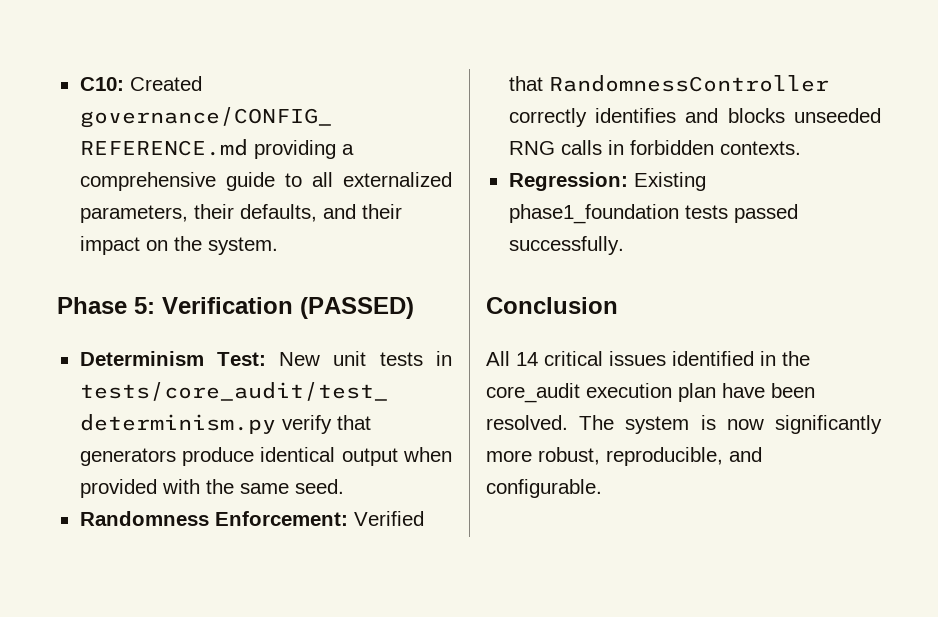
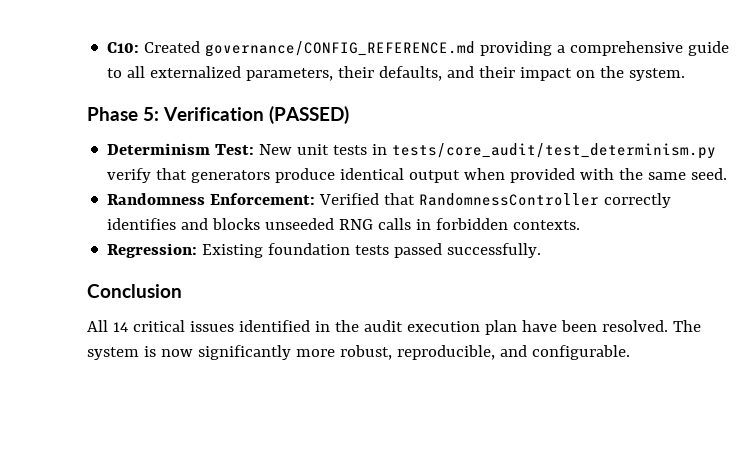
- Regression: Existing phase1_foundation tests passed successfully.
+ Regression: Existing foundation tests passed successfully.
- All 14 critical issues identified in the core_audit execution plan have been resolved.
+ All 14 critical issues identified in the audit execution plan have been resolved.

